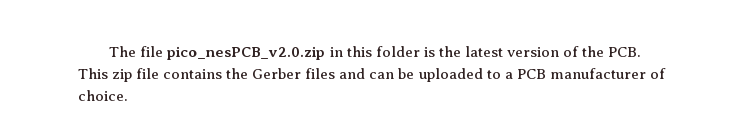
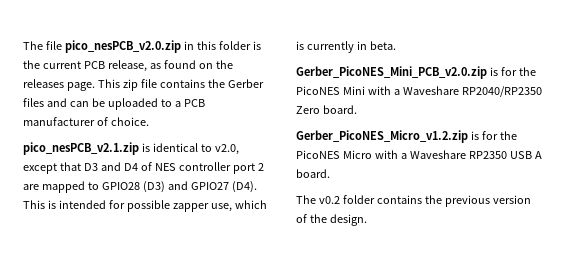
- The file pico_nesPCB_v2.0.zip in this folder is the latest version of the PCB. This zip file contains the Gerber files and can be uploaded to a PCB manufacturer of choice.
+ The file pico_nesPCB_v2.0.zip in this folder is the current PCB release, as found on the releases page. This zip file contains the Gerber files and can be uploaded to a PCB manufacturer of choice.
+ pico_nesPCB_v2.1.zip is identical to v2.0, except that D3 and D4 of NES controller port 2 are mapped to GPIO28 (D3) and GPIO27 (D4). This is intended for possible zapper use, which is currently in beta.
+ Gerber_PicoNES_Mini_PCB_v2.0.zip is for the PicoNES Mini with a Waveshare RP2040/RP2350 Zero board.
+ Gerber_PicoNES_Micro_v1.2.zip is for the PicoNES Micro with a Waveshare RP2350 USB A board.
+ The v0.2 folder contains the previous version of the design.

